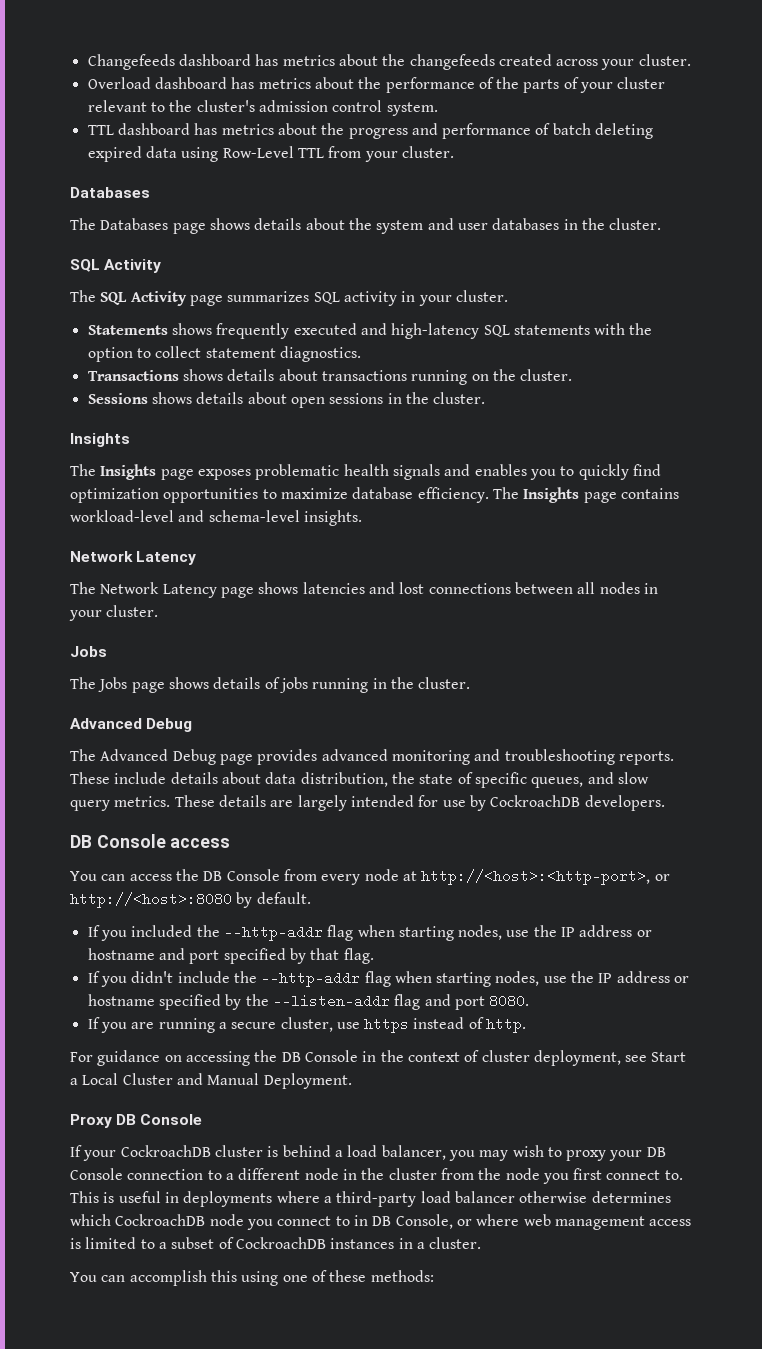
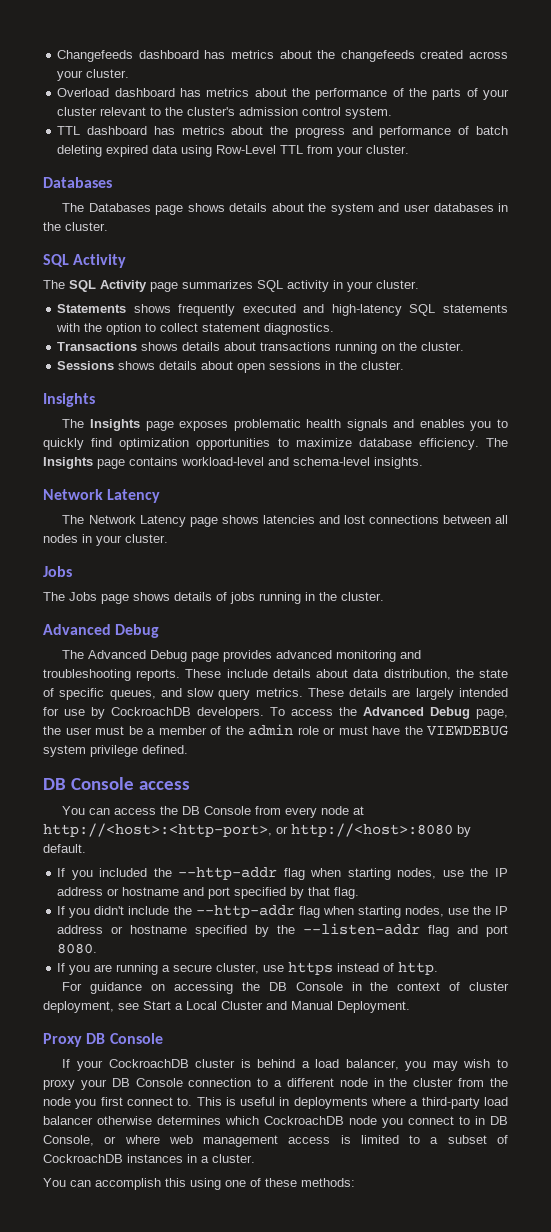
+ To access the Advanced Debug page, the user must be a member of the admin role or must have the VIEWDEBUG system privilege defined.

